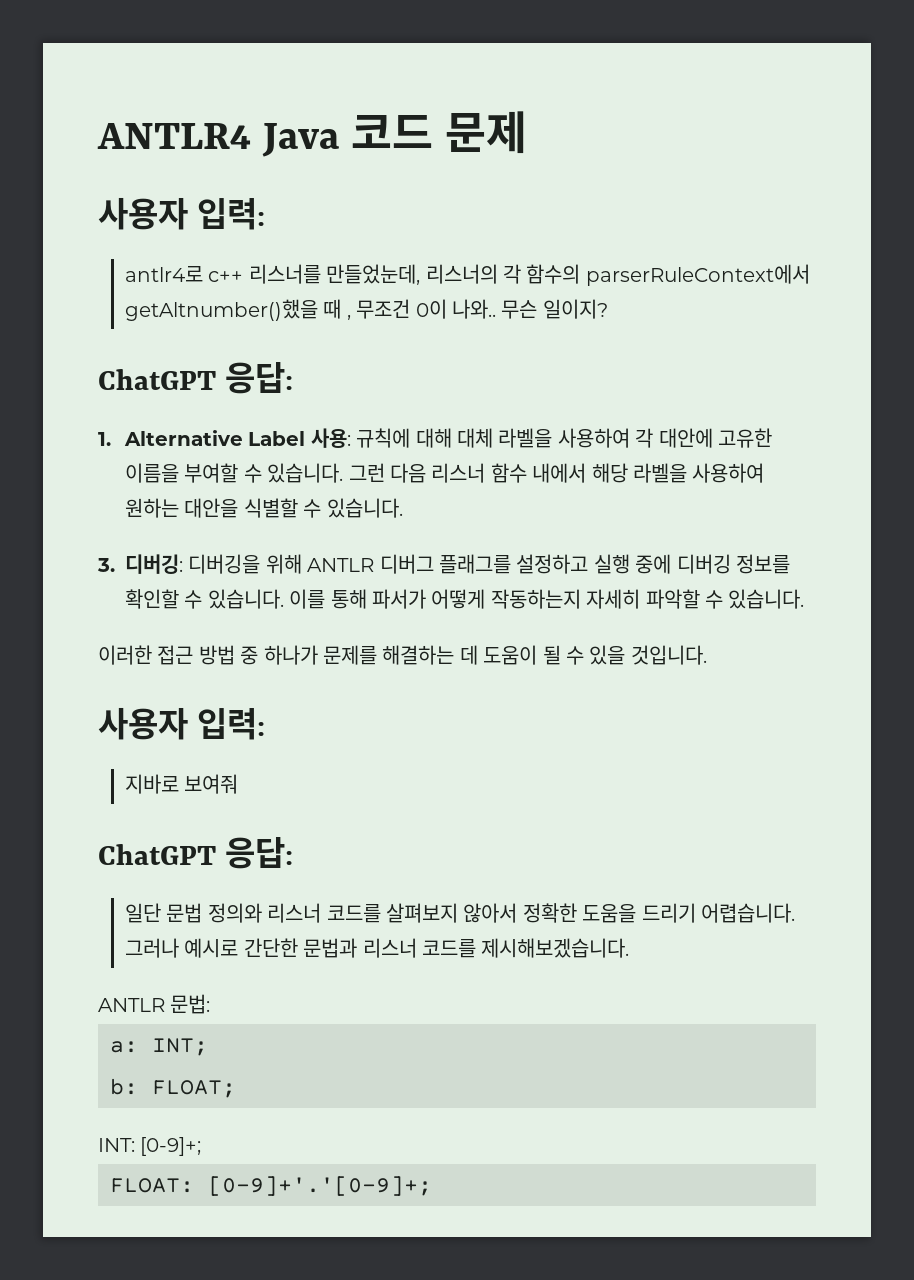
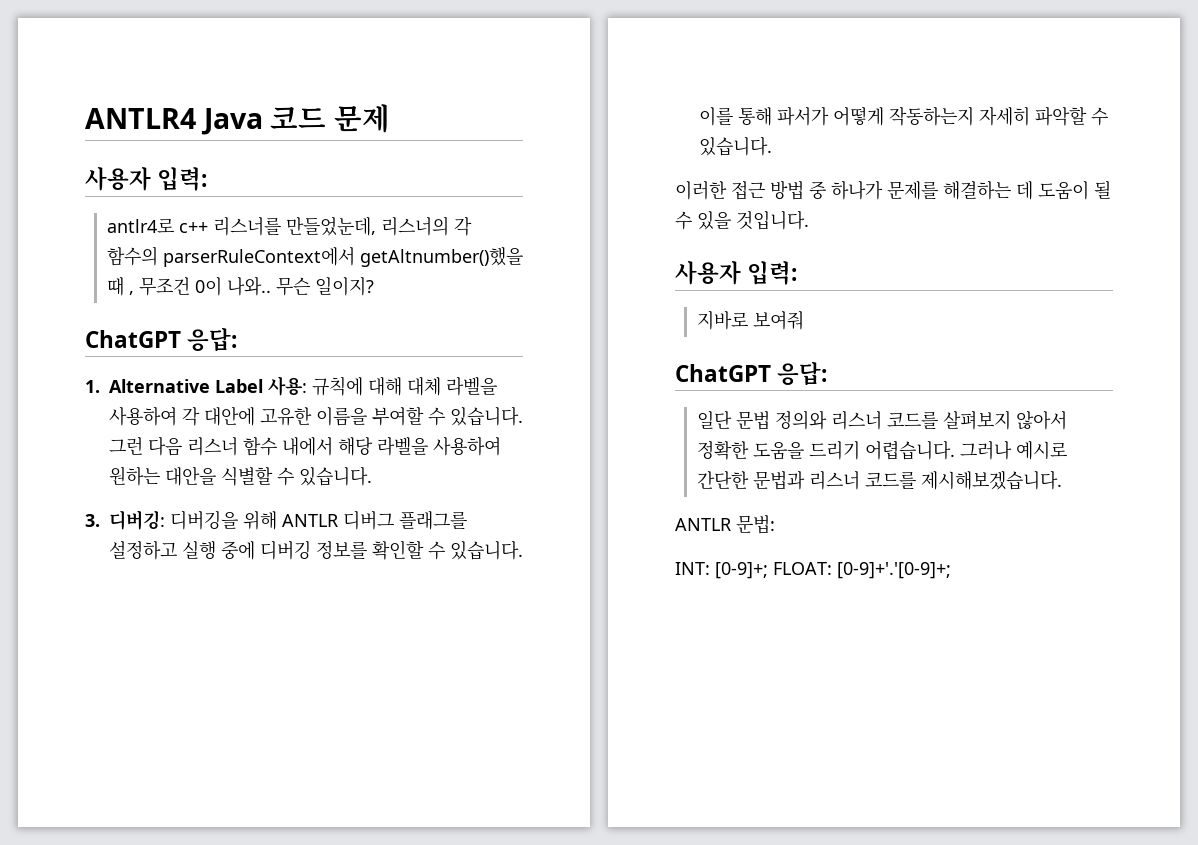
- a: INT;
- b: FLOAT;
- INT: [0-9]+;
- FLOAT: [0-9]+'.'[0-9]+;
+ INT: [0-9]+; FLOAT: [0-9]+'.'[0-9]+;

